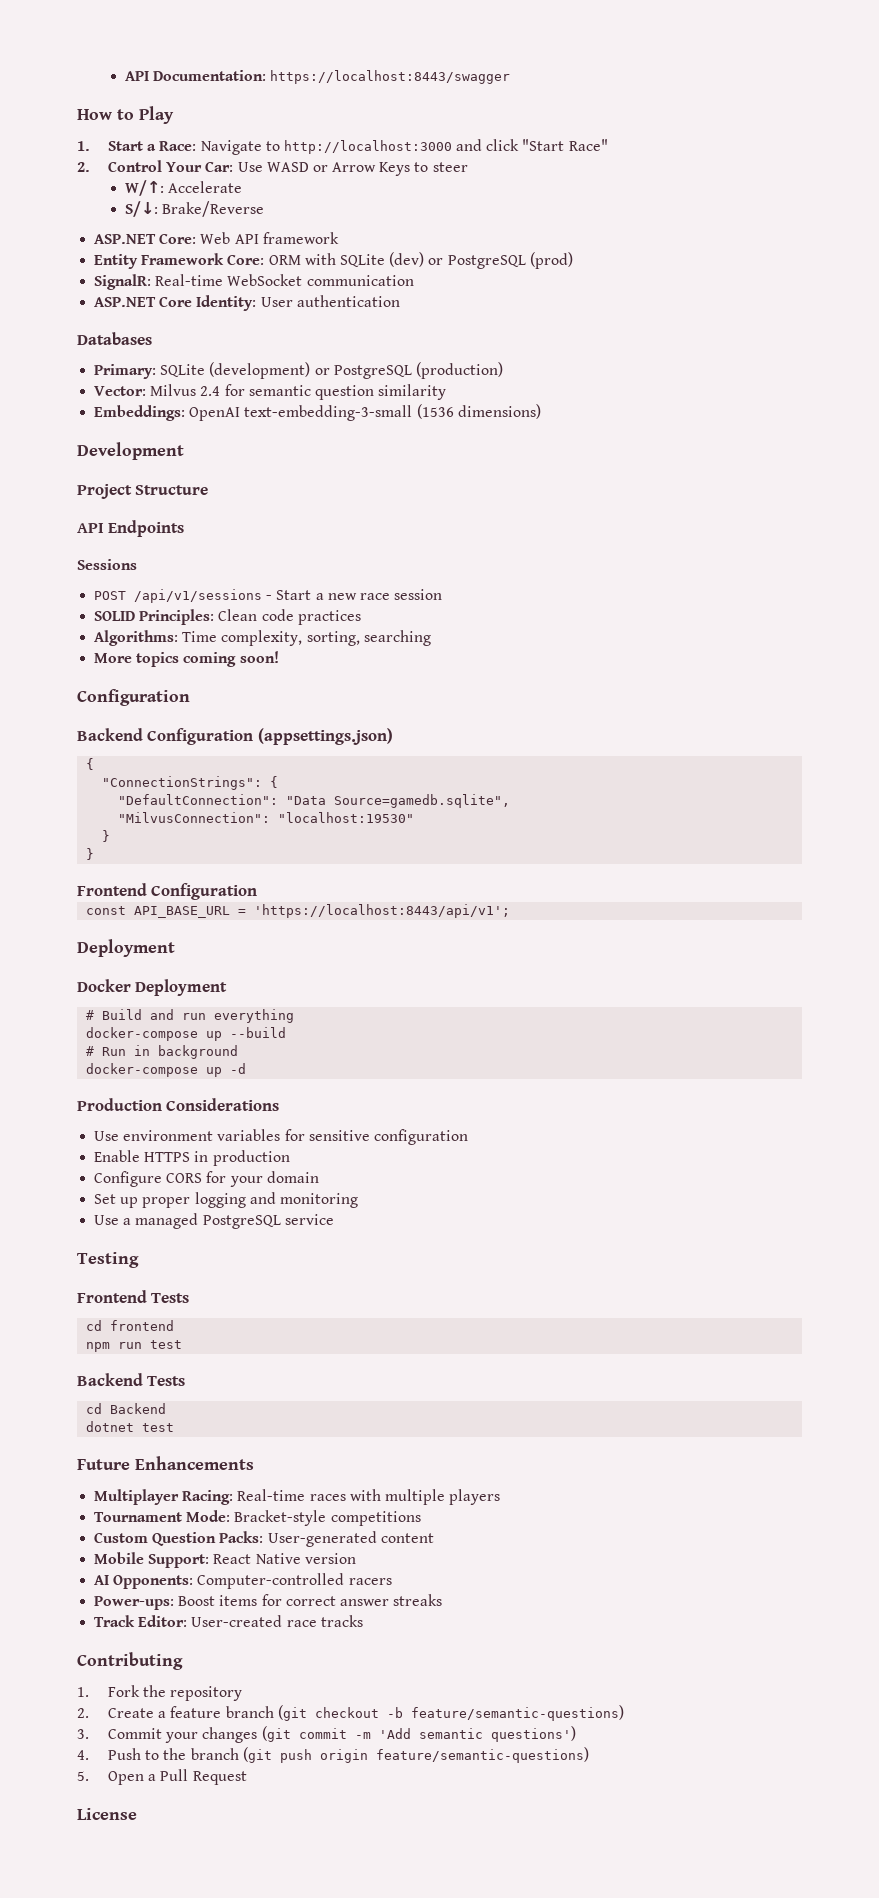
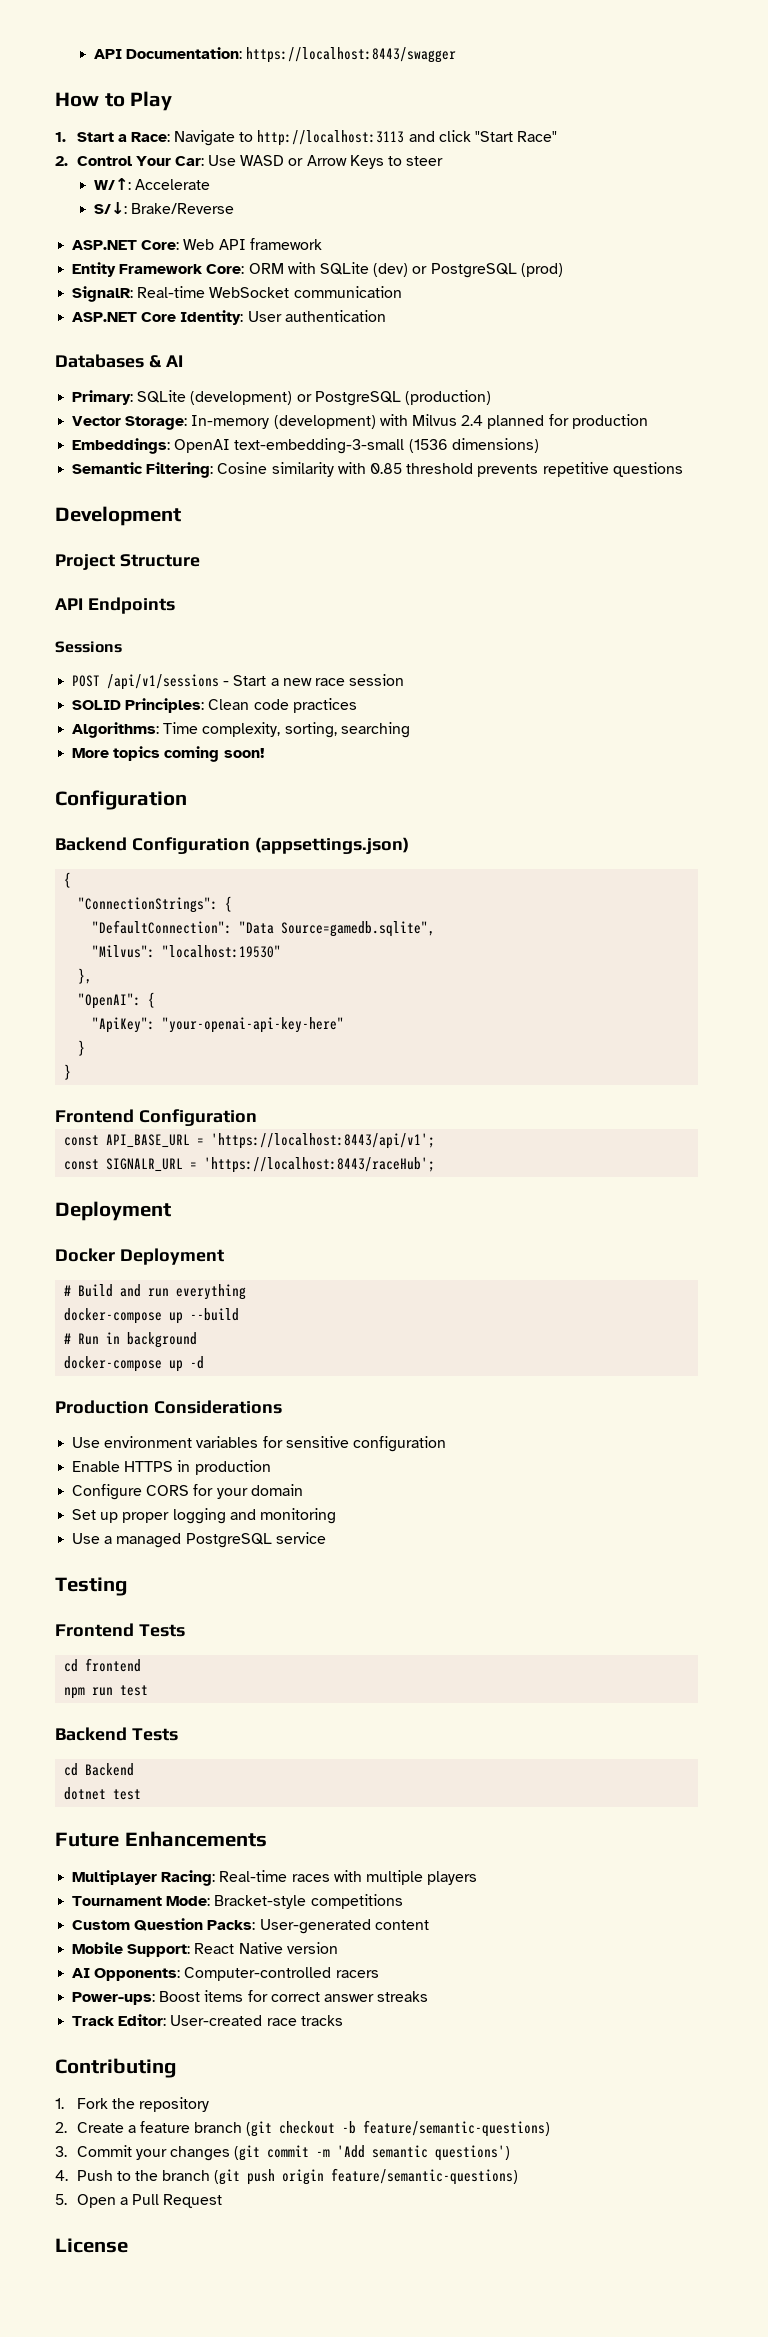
- 1. Start a Race: Navigate to http://localhost:3000 and click "Start Race"
+ 1. Start a Race: Navigate to http://localhost:3113 and click "Start Race"
- Databases
+ Databases & AI
- Vector: Milvus 2.4 for semantic question similarity
+ Vector Storage: In-memory (development) with Milvus 2.4 planned for production
+ Semantic Filtering: Cosine similarity with 0.85 threshold prevents repetitive questions
- "MilvusConnection": "localhost:19530"
+ "Milvus": "localhost:19530"
+ },
+ "OpenAI": {
+ "ApiKey": "your-openai-api-key-here"
+ const SIGNALR_URL = 'https://localhost:8443/raceHub';

